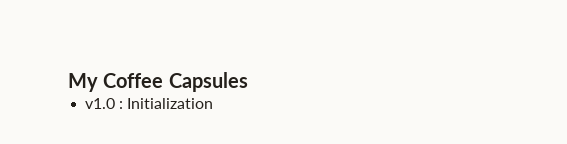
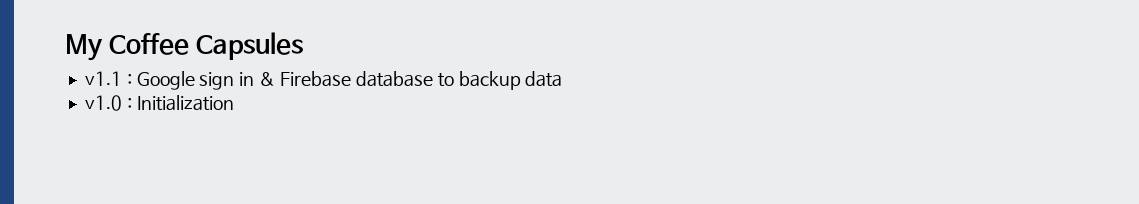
+ v1.1 : Google sign in & Firebase database to backup data

